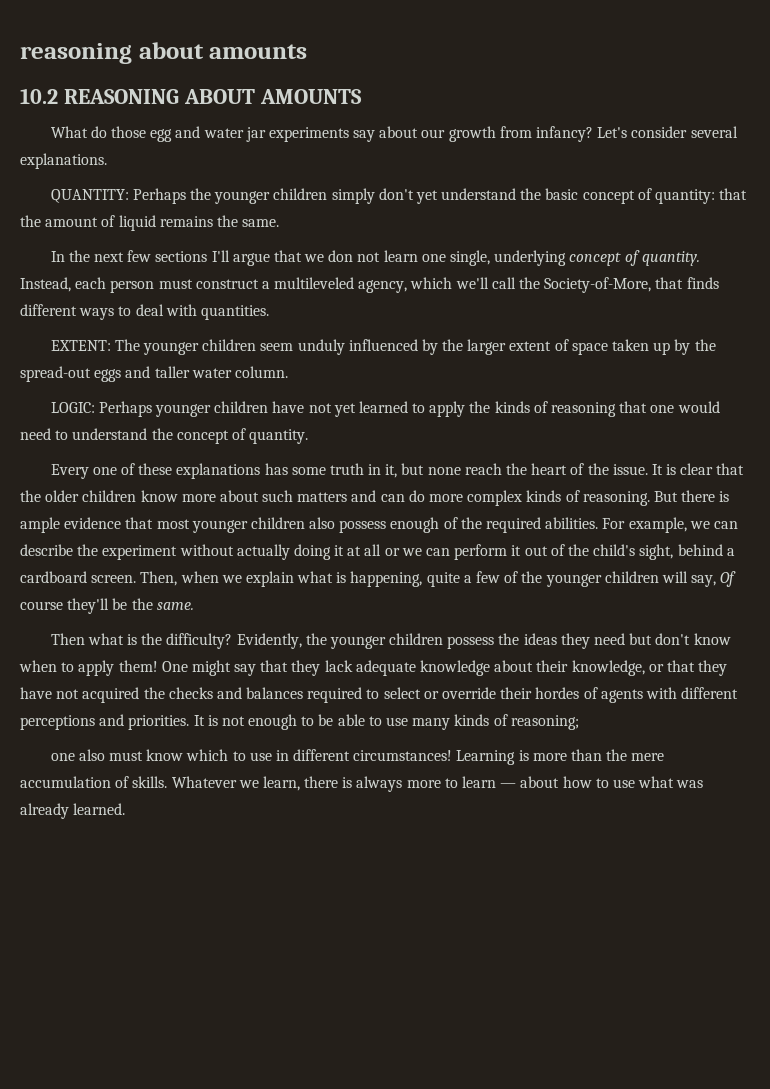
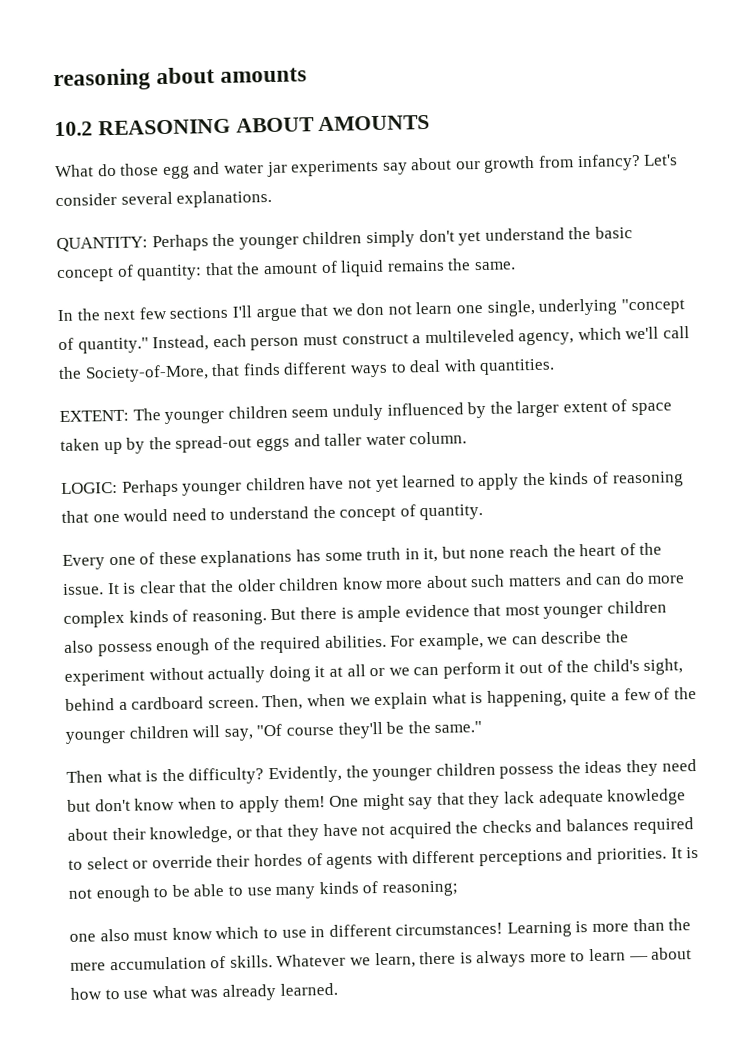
- In the next few sections I'll argue that we don not learn one single, underlying concept of quantity.
+ In the next few sections I'll argue that we don not learn one single, underlying "concept of quantity."
- Then, when we explain what is happening, quite a few of the younger children will say, Of course they'll be the same.
+ Then, when we explain what is happening, quite a few of the younger children will say, "Of course they'll be the same."

